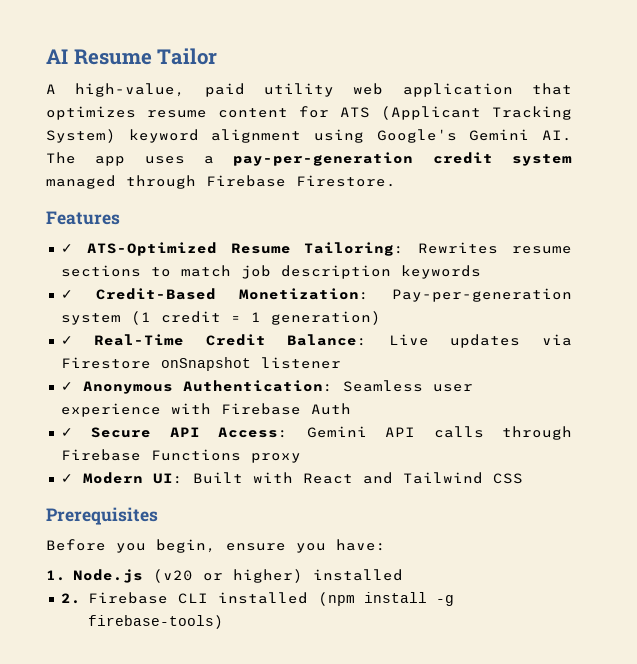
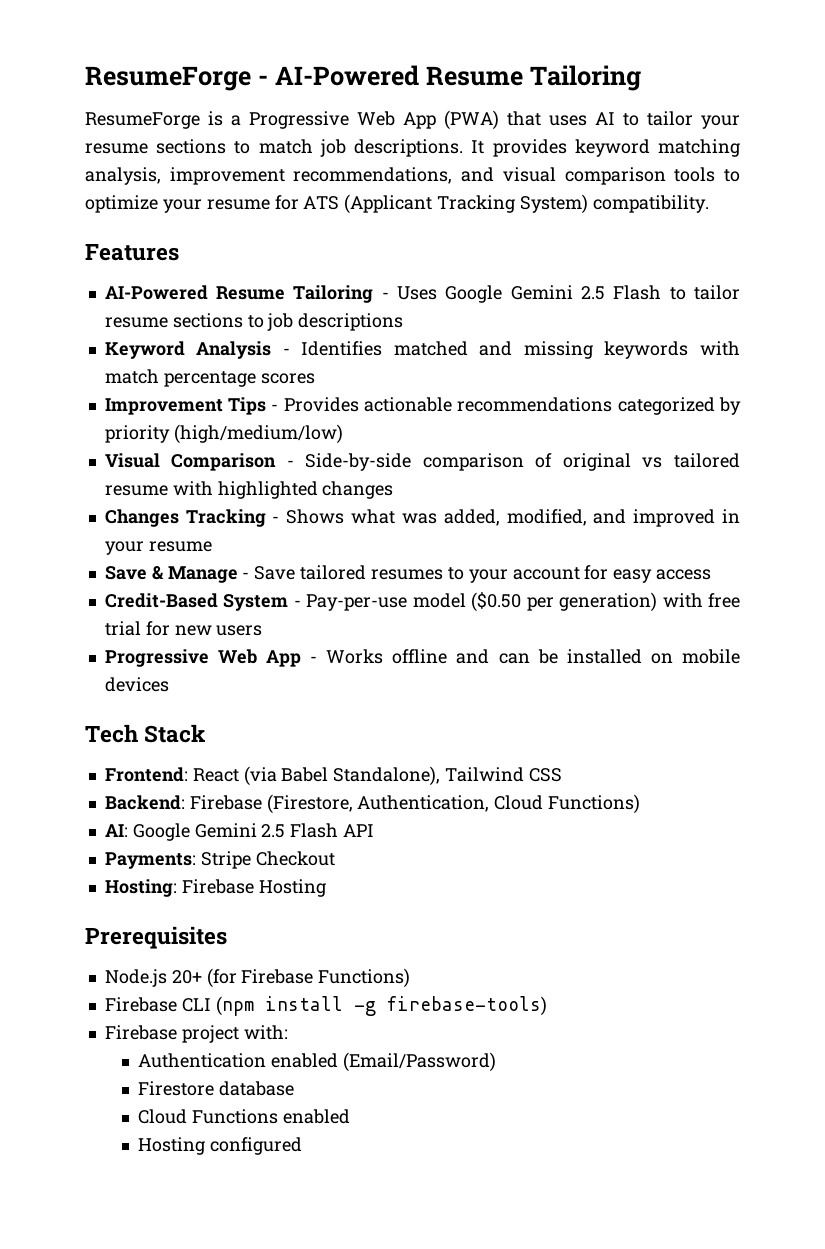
- AI Resume Tailor
- A high-value, paid utility web application that optimizes resume content for ATS (Applicant Tracking System) keyword alignment using Google's Gemini AI. The app uses a pay-per-generation credit system managed through Firebase Firestore.
+ ResumeForge - AI-Powered Resume Tailoring
+ ResumeForge is a Progressive Web App (PWA) that uses AI to tailor your resume sections to match job descriptions. It provides keyword matching analysis, improvement recommendations, and visual comparison tools to optimize your resume for ATS (Applicant Tracking System) compatibility.
  Features
- ✓ ATS-Optimized Resume Tailoring: Rewrites resume sections to match job description keywords
- ✓ Credit-Based Monetization: Pay-per-generation system (1 credit = 1 generation)
- ✓ Real-Time Credit Balance: Live updates via Firestore onSnapshot listener
- ✓ Anonymous Authentication: Seamless user experience with Firebase Auth
- ✓ Secure API Access: Gemini API calls through Firebase Functions proxy
- ✓ Modern UI: Built with React and Tailwind CSS
+ AI-Powered Resume Tailoring - Uses Google Gemini 2.5 Flash to tailor resume sections to job descriptions
+ Keyword Analysis - Identifies matched and missing keywords with match percentage scores
+ Improvement Tips - Provides actionable recommendations categorized by priority (high/medium/low)
+ Visual Comparison - Side-by-side comparison of original vs tailored resume with highlighted changes
+ Changes Tracking - Shows what was added, modified, and improved in your resume
+ Save & Manage - Save tailored resumes to your account for easy access
+ Credit-Based System - Pay-per-use model ($0.50 per generation) with free trial for new users
+ Progressive Web App - Works offline and can be installed on mobile devices
+ Tech Stack
+ Frontend: React (via Babel Standalone), Tailwind CSS
+ Backend: Firebase (Firestore, Authentication, Cloud Functions)
+ AI: Google Gemini 2.5 Flash API
+ Payments: Stripe Checkout
+ Hosting: Firebase Hosting
  Prerequisites
- Before you begin, ensure you have:
- 1. Node.js (v20 or higher) installed
- 2. Firebase CLI installed (npm install -g firebase-tools)
+ Node.js 20+ (for Firebase Functions)
+ Firebase CLI (npm install -g firebase-tools)
+ Firebase project with:
+ Authentication enabled (Email/Password)
+ Firestore database
+ Cloud Functions enabled
+ Hosting configured

